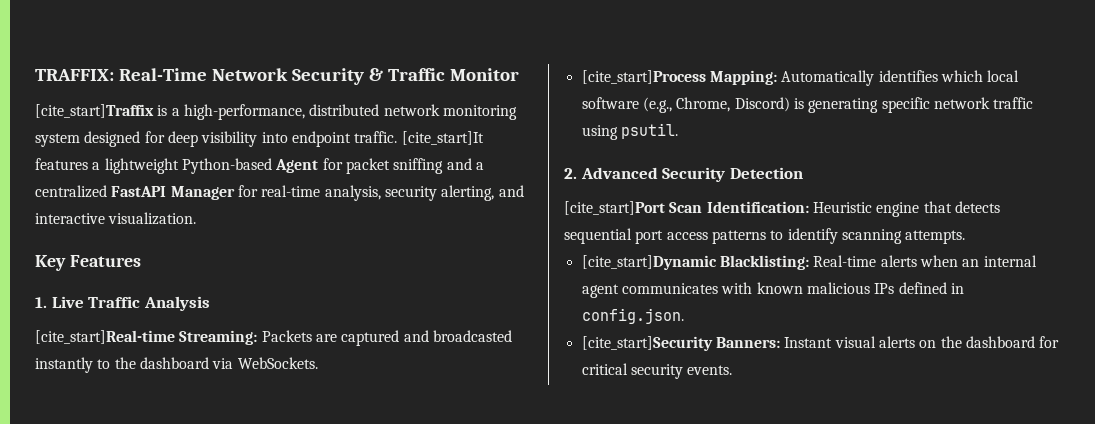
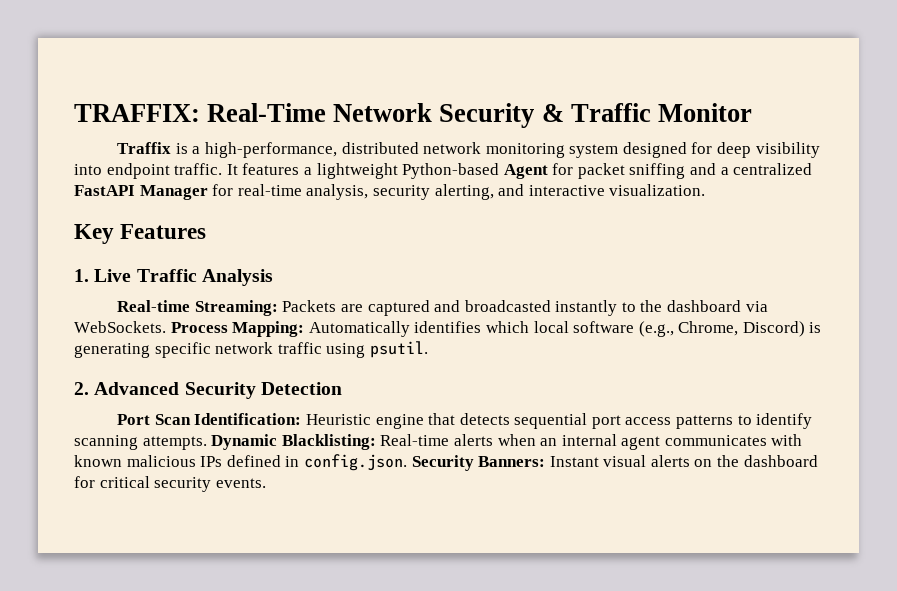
- [cite_start]Traffix is a high-performance, distributed network monitoring system designed for deep visibility into endpoint traffic.
+ Traffix is a high-performance, distributed network monitoring system designed for deep visibility into endpoint traffic.
- [cite_start]It features a lightweight Python-based Agent for packet sniffing and a centralized FastAPI Manager for real-time analysis, security alerting, and interactive visualization.
+ It features a lightweight Python-based Agent for packet sniffing and a centralized FastAPI Manager for real-time analysis, security alerting, and interactive visualization.
- [cite_start]Real-time Streaming: Packets are captured and broadcasted instantly to the dashboard via WebSockets.
- [cite_start]Process Mapping: Automatically identifies which local software (e.g., Chrome, Discord) is generating specific network traffic using psutil.
+ Real-time Streaming: Packets are captured and broadcasted instantly to the dashboard via WebSockets. Process Mapping: Automatically identifies which local software (e.g., Chrome, Discord) is generating specific network traffic using psutil.
- [cite_start]Port Scan Identification: Heuristic engine that detects sequential port access patterns to identify scanning attempts.
- [cite_start]Dynamic Blacklisting: Real-time alerts when an internal agent communicates with known malicious IPs defined in config.json.
- [cite_start]Security Banners: Instant visual alerts on the dashboard for critical security events.
+ Port Scan Identification: Heuristic engine that detects sequential port access patterns to identify scanning attempts. Dynamic Blacklisting: Real-time alerts when an internal agent communicates with known malicious IPs defined in config.json. Security Banners: Instant visual alerts on the dashboard for critical security events.

